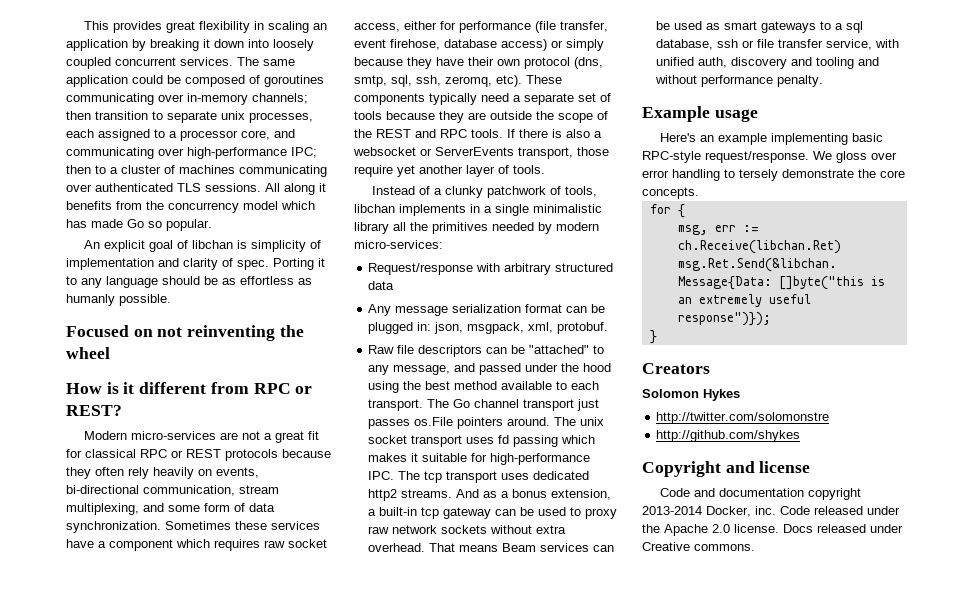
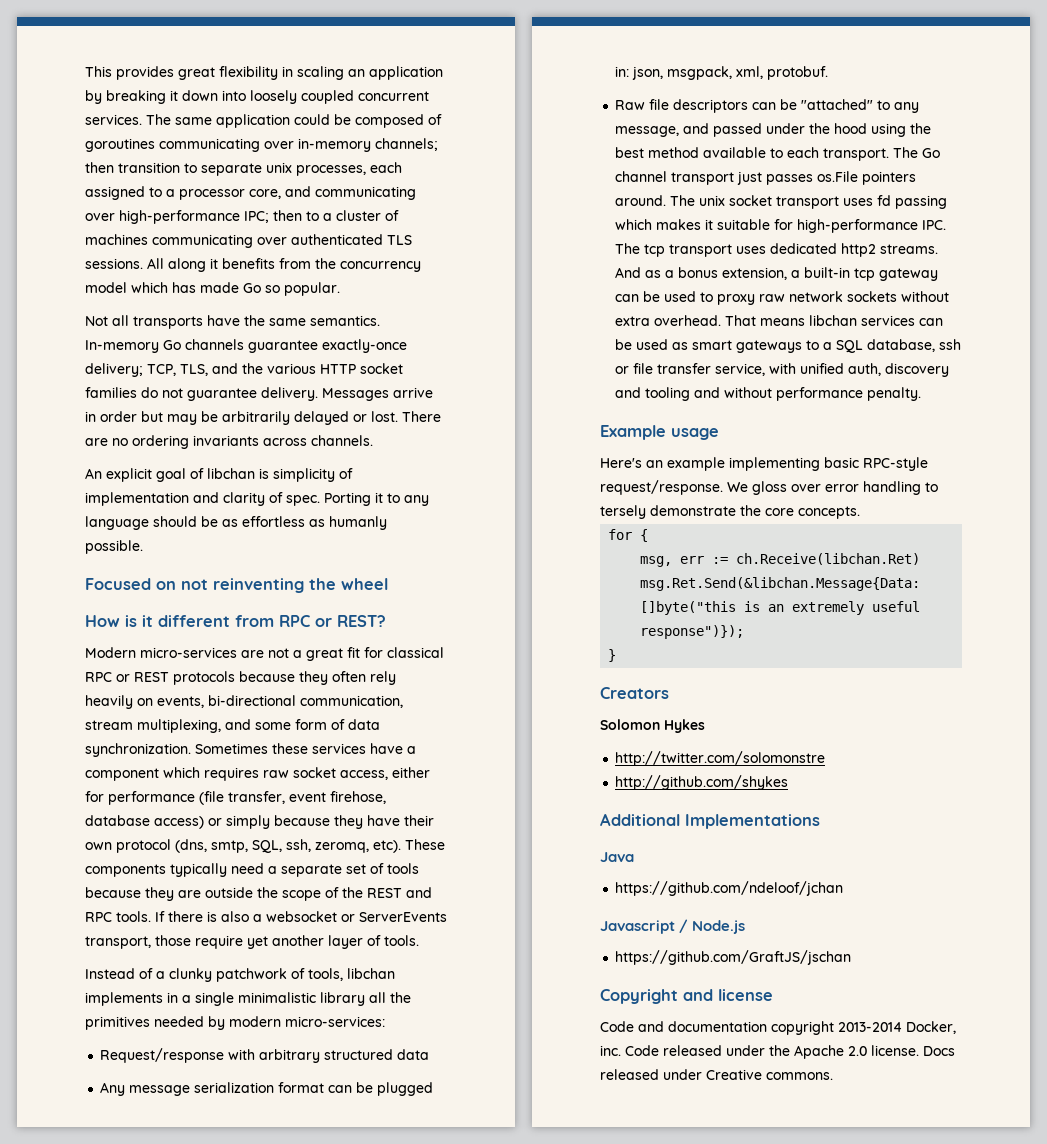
+ Not all transports have the same semantics. In-memory Go channels guarantee exactly-once delivery; TCP, TLS, and the various HTTP socket families do not guarantee delivery. Messages arrive in order but may be arbitrarily delayed or lost. There are no ordering invariants across channels.
- Sometimes these services have a component which requires raw socket access, either for performance (file transfer, event firehose, database access) or simply because they have their own protocol (dns, smtp, sql, ssh, zeromq, etc).
+ Sometimes these services have a component which requires raw socket access, either for performance (file transfer, event firehose, database access) or simply because they have their own protocol (dns, smtp, SQL, ssh, zeromq, etc).
- That means Beam services can be used as smart gateways to a sql database, ssh or file transfer service, with unified auth, discovery and tooling and without performance penalty.
+ That means libchan services can be used as smart gateways to a SQL database, ssh or file transfer service, with unified auth, discovery and tooling and without performance penalty.
+ Additional Implementations
+ Java
+ https://github.com/ndeloof/jchan
+ Javascript / Node.js
+ https://github.com/GraftJS/jschan

